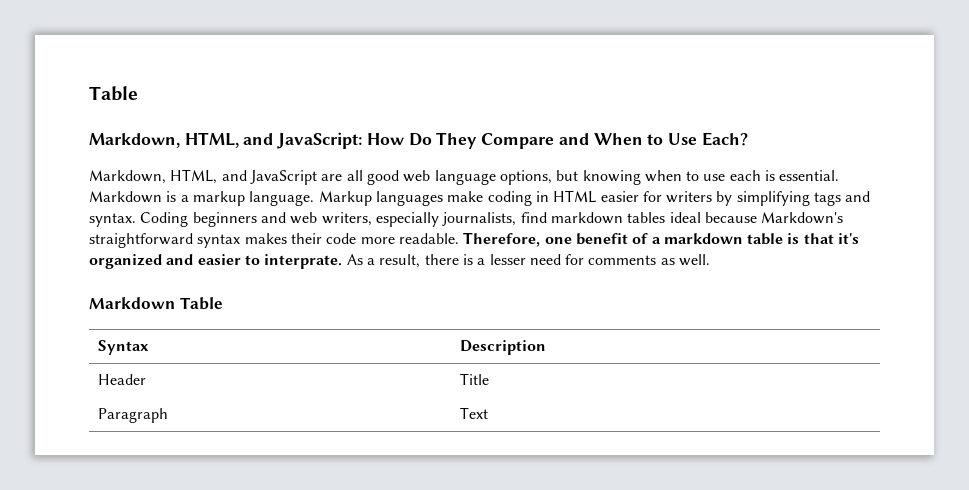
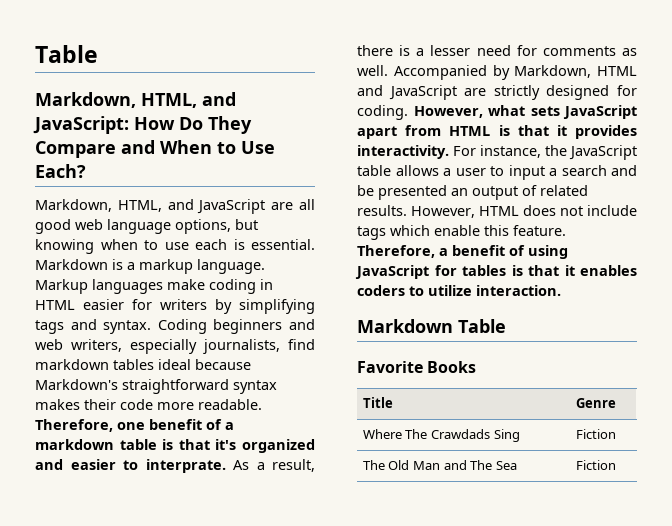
- As a result, there is a lesser need for comments as well.
+ As a result, there is a lesser need for comments as well. Accompanied by Markdown, HTML and JavaScript are strictly designed for coding. However, what sets JavaScript apart from HTML is that it provides interactivity. For instance, the JavaScript table allows a user to input a search and be presented an output of related results. However, HTML does not include tags which enable this feature. Therefore, a benefit of using JavaScript for tables is that it enables coders to utilize interaction.
  Markdown Table
- Syntax | Description
- Header | Title
- Paragraph | Text
+ Favorite Books
+ Title | Genre
+ Where The Crawdads Sing | Fiction
+ The Old Man and The Sea | Fiction

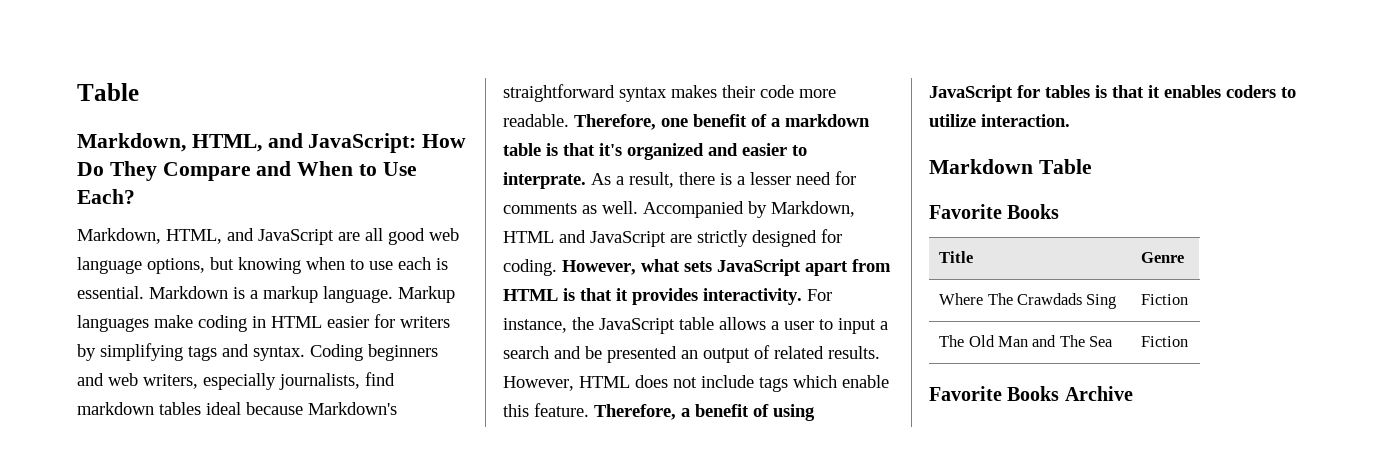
+ Favorite Books Archive

